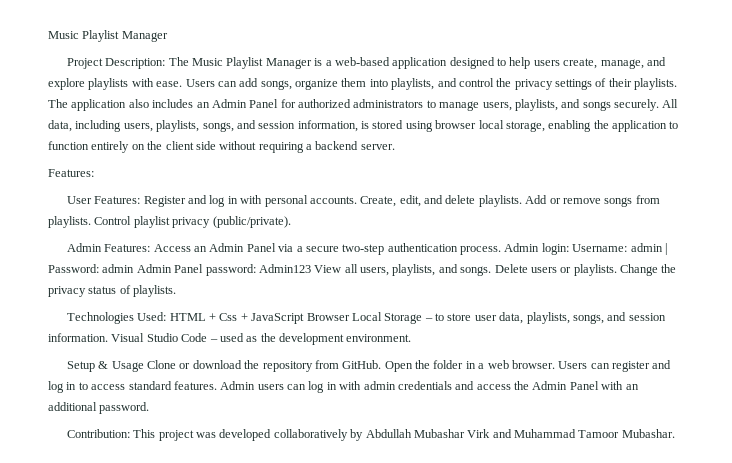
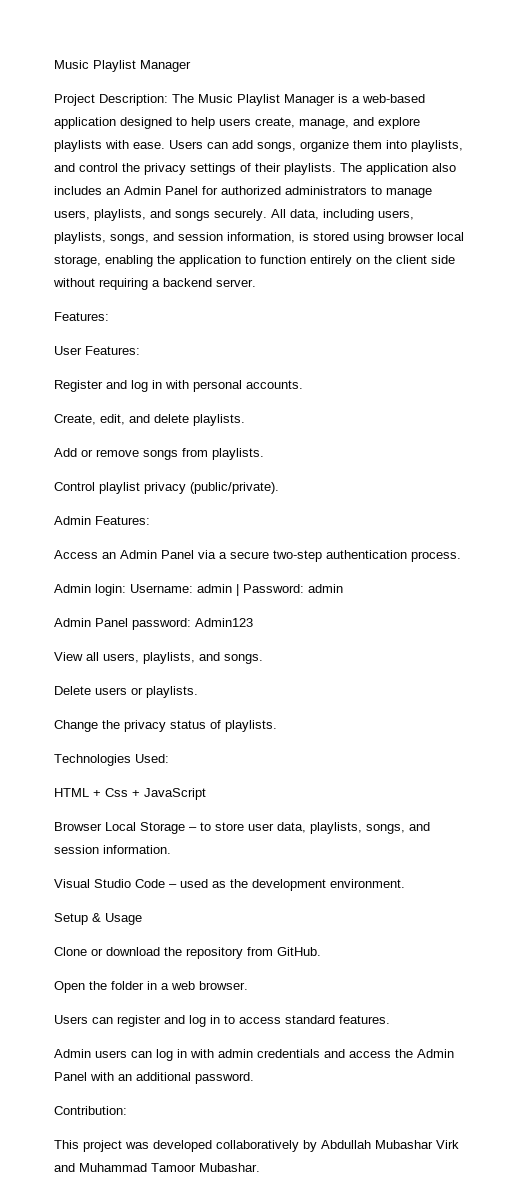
- User Features: Register and log in with personal accounts. Create, edit, and delete playlists. Add or remove songs from playlists. Control playlist privacy (public/private).
+ User Features:
+ Register and log in with personal accounts.
+ Create, edit, and delete playlists.
+ Add or remove songs from playlists.
+ Control playlist privacy (public/private).
- Admin Features: Access an Admin Panel via a secure two-step authentication process. Admin login: Username: admin | Password: admin Admin Panel password: Admin123 View all users, playlists, and songs. Delete users or playlists. Change the privacy status of playlists.
+ Admin Features:
+ Access an Admin Panel via a secure two-step authentication process.
+ Admin login: Username: admin | Password: admin
+ Admin Panel password: Admin123
+ View all users, playlists, and songs.
+ Delete users or playlists.
+ Change the privacy status of playlists.
- Technologies Used: HTML + Css + JavaScript Browser Local Storage – to store user data, playlists, songs, and session information. Visual Studio Code – used as the development environment.
+ Technologies Used:
+ HTML + Css + JavaScript
+ Browser Local Storage – to store user data, playlists, songs, and session information.
+ Visual Studio Code – used as the development environment.
- Setup & Usage Clone or download the repository from GitHub. Open the folder in a web browser. Users can register and log in to access standard features. Admin users can log in with admin credentials and access the Admin Panel with an additional password.
+ Setup & Usage
+ Clone or download the repository from GitHub.
+ Open the folder in a web browser.
+ Users can register and log in to access standard features.
+ Admin users can log in with admin credentials and access the Admin Panel with an additional password.
- Contribution: This project was developed collaboratively by Abdullah Mubashar Virk and Muhammad Tamoor Mubashar.
+ Contribution:
+ This project was developed collaboratively by Abdullah Mubashar Virk and Muhammad Tamoor Mubashar.

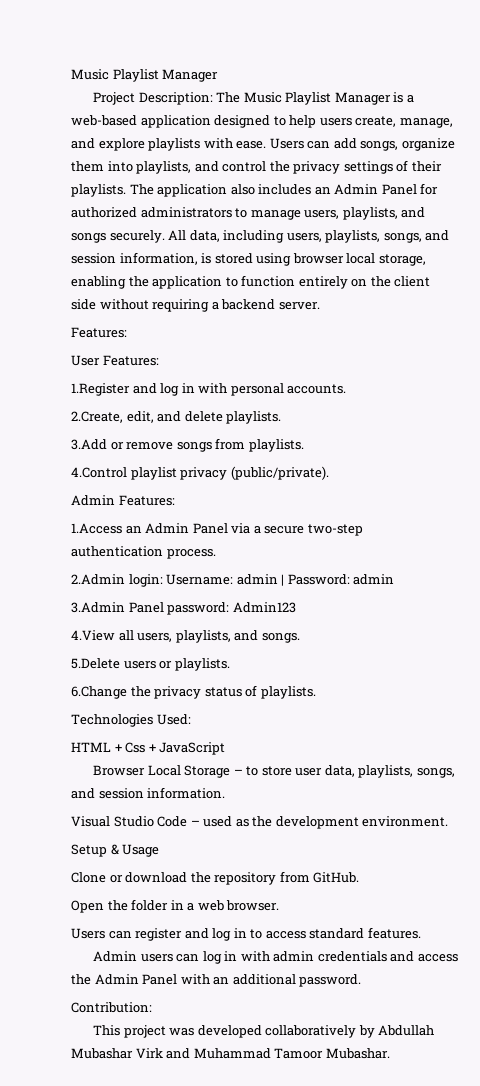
- Register and log in with personal accounts.
+ 1.Register and log in with personal accounts.
- Create, edit, and delete playlists.
+ 2.Create, edit, and delete playlists.
- Add or remove songs from playlists.
+ 3.Add or remove songs from playlists.
- Control playlist privacy (public/private).
+ 4.Control playlist privacy (public/private).
- Access an Admin Panel via a secure two-step authentication process.
+ 1.Access an Admin Panel via a secure two-step authentication process.
- Admin login: Username: admin | Password: admin
+ 2.Admin login: Username: admin | Password: admin
- Admin Panel password: Admin123
+ 3.Admin Panel password: Admin123
- View all users, playlists, and songs.
+ 4.View all users, playlists, and songs.
- Delete users or playlists.
+ 5.Delete users or playlists.
- Change the privacy status of playlists.
+ 6.Change the privacy status of playlists.

